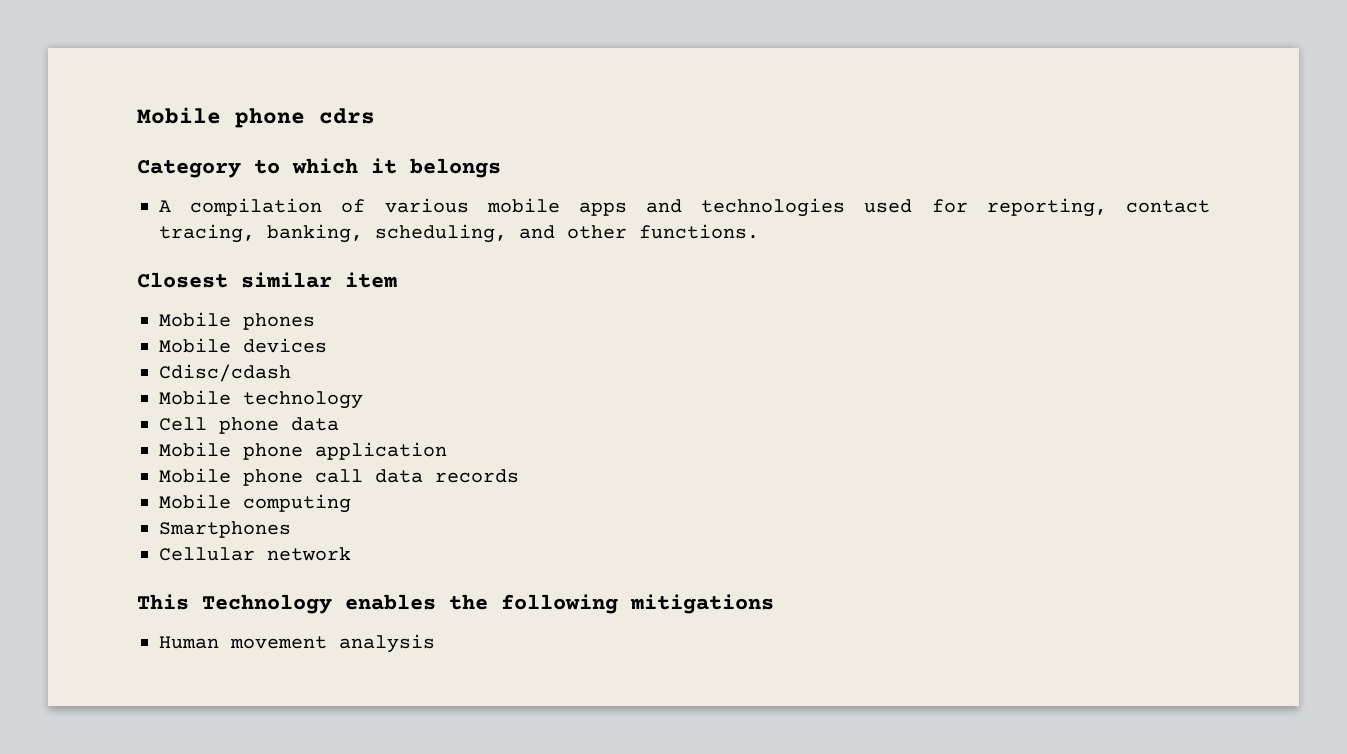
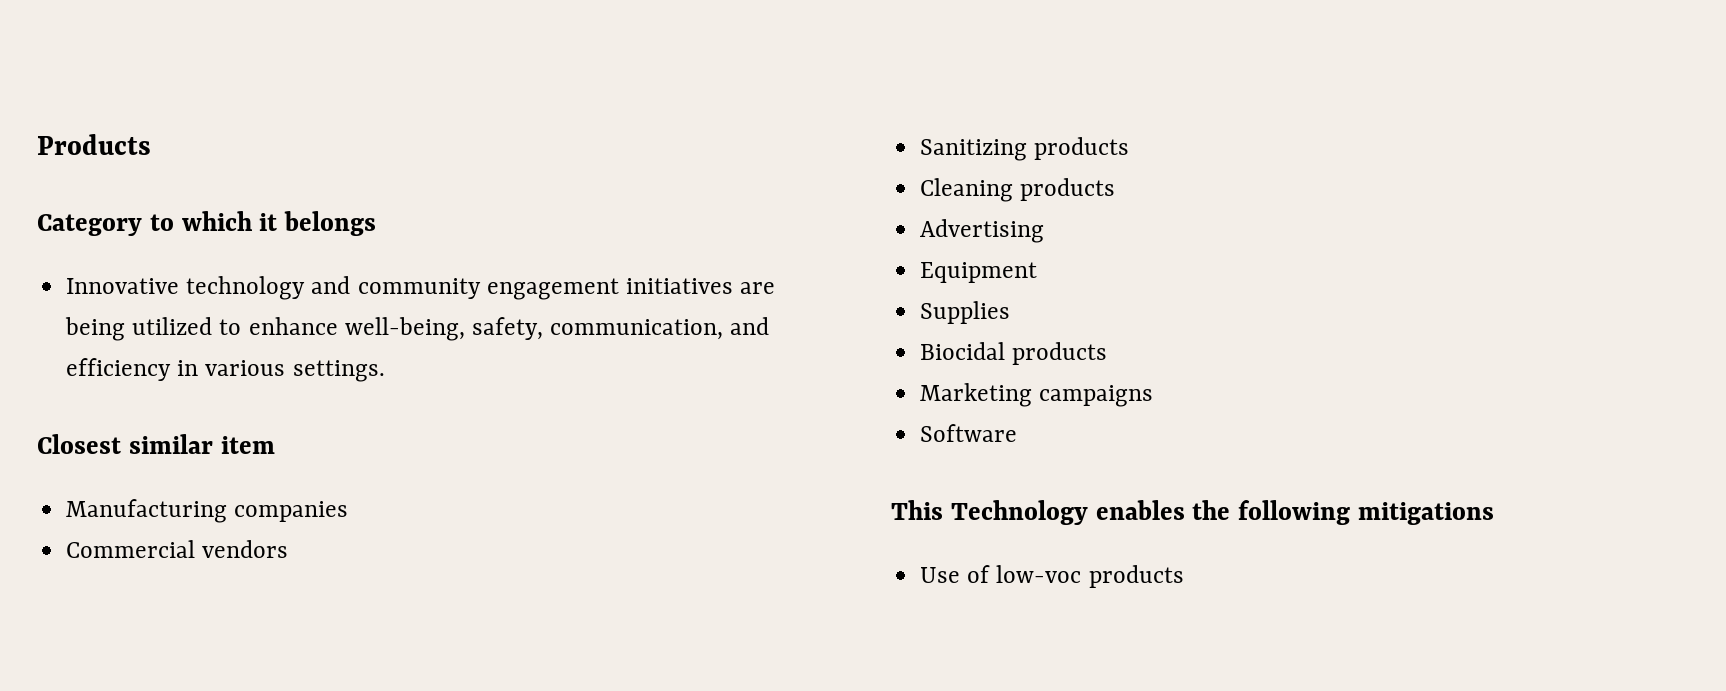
- Mobile phone cdrs
+ Products
- A compilation of various mobile apps and technologies used for reporting, contact tracing, banking, scheduling, and other functions.
+ Innovative technology and community engagement initiatives are being utilized to enhance well-being, safety, communication, and efficiency in various settings.
  Closest similar item
- Mobile phones
- Mobile devices
- Cdisc/cdash
- Mobile technology
- Cell phone data
- Mobile phone application
- Mobile phone call data records
- Mobile computing
- Smartphones
- Cellular network
+ Manufacturing companies
+ Commercial vendors
+ Sanitizing products
+ Cleaning products
+ Advertising
+ Equipment
+ Supplies
+ Biocidal products
+ Marketing campaigns
+ Software
- Human movement analysis
+ Use of low-voc products

